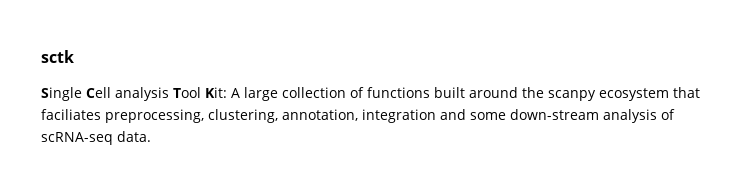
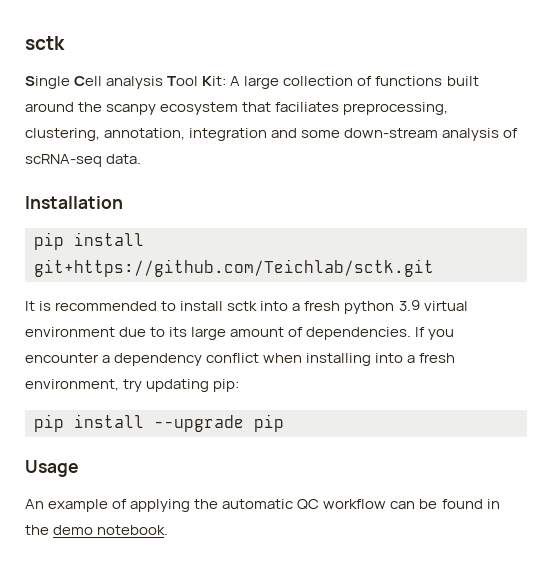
+ Installation
+ pip install git+https://github.com/Teichlab/sctk.git
+ It is recommended to install sctk into a fresh python 3.9 virtual environment due to its large amount of dependencies. If you encounter a dependency conflict when installing into a fresh environment, try updating pip:
+ pip install --upgrade pip
+ Usage
+ An example of applying the automatic QC workflow can be found in the demo notebook.

